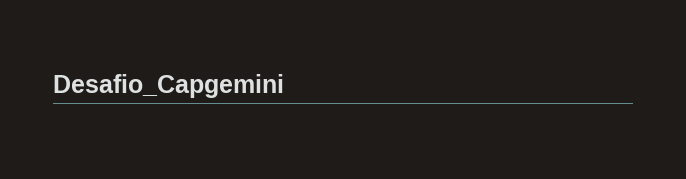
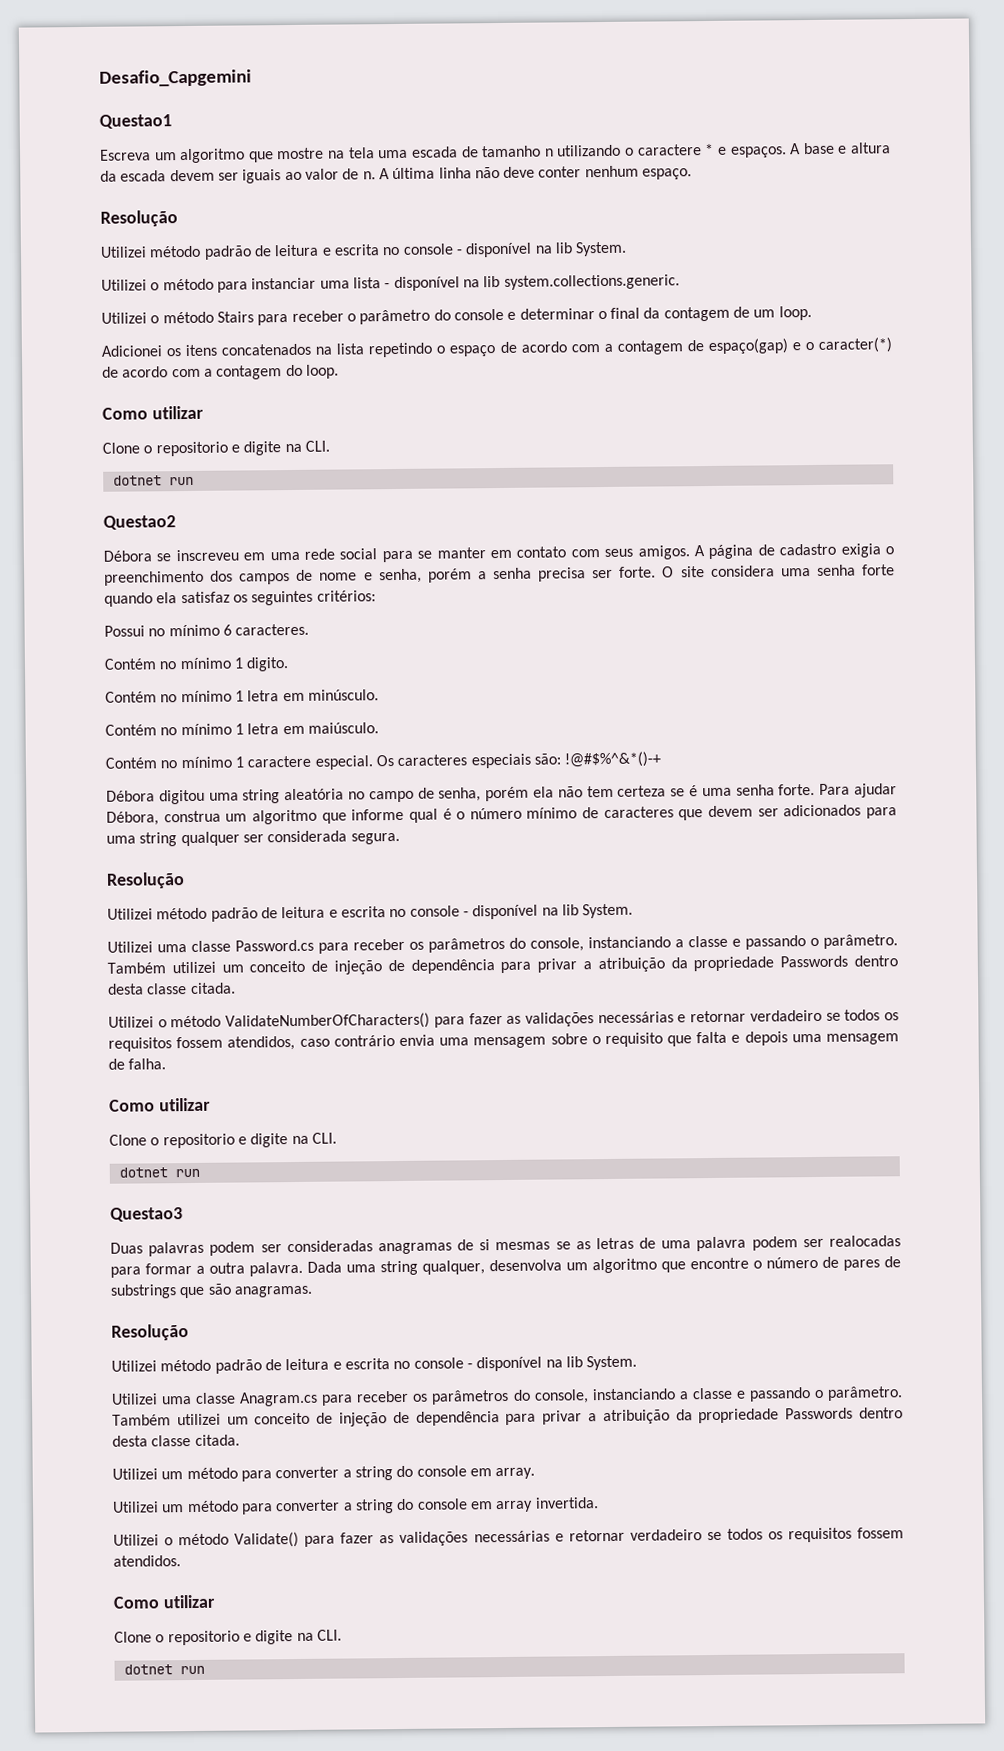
+ Questao1
+ Escreva um algoritmo que mostre na tela uma escada de tamanho n utilizando o caractere * e espaços. A base e altura da escada devem ser iguais ao valor de n. A última linha não deve conter nenhum espaço.
+ Resolução
+ Utilizei método padrão de leitura e escrita no console - disponível na lib System.
+ Utilizei o método para instanciar uma lista - disponível na lib system.collections.generic.
+ Utilizei o método Stairs para receber o parâmetro do console e determinar o final da contagem de um loop.
+ Adicionei os itens concatenados na lista repetindo o espaço de acordo com a contagem de espaço(gap) e o caracter(*) de acordo com a contagem do loop.
+ Como utilizar
+ Clone o repositorio e digite na CLI.
+ dotnet run
+ Questao2
+ Débora se inscreveu em uma rede social para se manter em contato com seus amigos. A página de cadastro exigia o preenchimento dos campos de nome e senha, porém a senha precisa ser forte. O site considera uma senha forte quando ela satisfaz os seguintes critérios:
+ Possui no mínimo 6 caracteres.
+ Contém no mínimo 1 digito.
+ Contém no mínimo 1 letra em minúsculo.
+ Contém no mínimo 1 letra em maiúsculo.
+ Contém no mínimo 1 caractere especial. Os caracteres especiais são: !@#$%^&*()-+
+ Débora digitou uma string aleatória no campo de senha, porém ela não tem certeza se é uma senha forte. Para ajudar Débora, construa um algoritmo que informe qual é o número mínimo de caracteres que devem ser adicionados para uma string qualquer ser considerada segura.
+ Resolução
+ Utilizei método padrão de leitura e escrita no console - disponível na lib System.
+ Utilizei uma classe Password.cs para receber os parâmetros do console, instanciando a classe e passando o parâmetro. Também utilizei um conceito de injeção de dependência para privar a atribuição da propriedade Passwords dentro desta classe citada.
+ Utilizei o método ValidateNumberOfCharacters() para fazer as validações necessárias e retornar verdadeiro se todos os requisitos fossem atendidos, caso contrário envia uma mensagem sobre o requisito que falta e depois uma mensagem de falha.
+ Como utilizar
+ Clone o repositorio e digite na CLI.
+ dotnet run
+ Questao3
+ Duas palavras podem ser consideradas anagramas de si mesmas se as letras de uma palavra podem ser realocadas para formar a outra palavra. Dada uma string qualquer, desenvolva um algoritmo que encontre o número de pares de substrings que são anagramas.
+ Resolução
+ Utilizei método padrão de leitura e escrita no console - disponível na lib System.
+ Utilizei uma classe Anagram.cs para receber os parâmetros do console, instanciando a classe e passando o parâmetro. Também utilizei um conceito de injeção de dependência para privar a atribuição da propriedade Passwords dentro desta classe citada.
+ Utilizei um método para converter a string do console em array.
+ Utilizei um método para converter a string do console em array invertida.
+ Utilizei o método Validate() para fazer as validações necessárias e retornar verdadeiro se todos os requisitos fossem atendidos.
+ Como utilizar
+ Clone o repositorio e digite na CLI.
+ dotnet run

